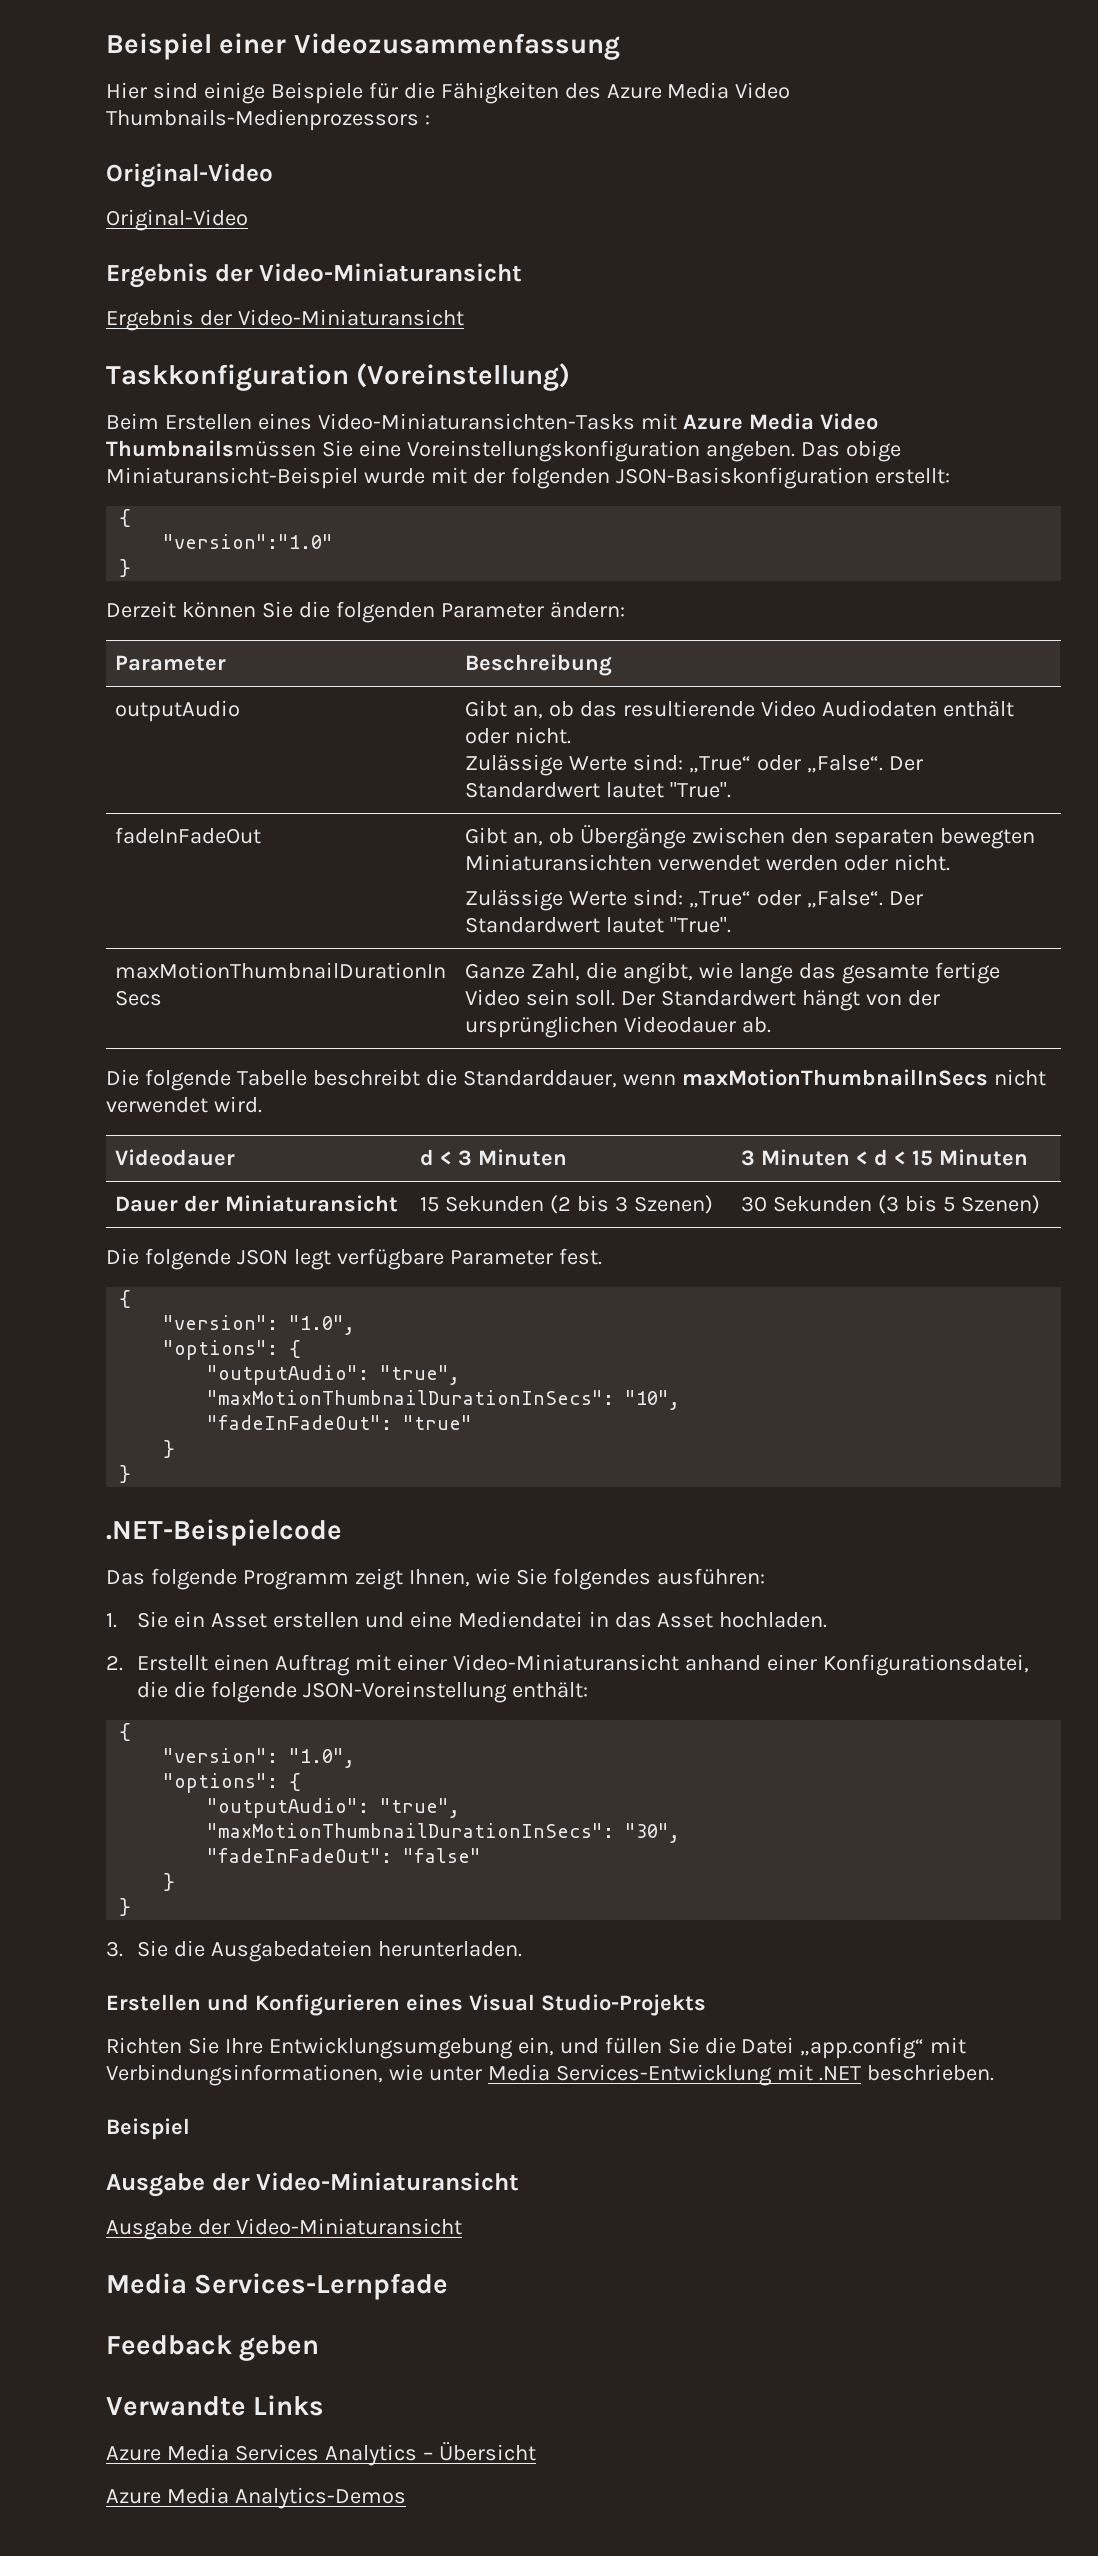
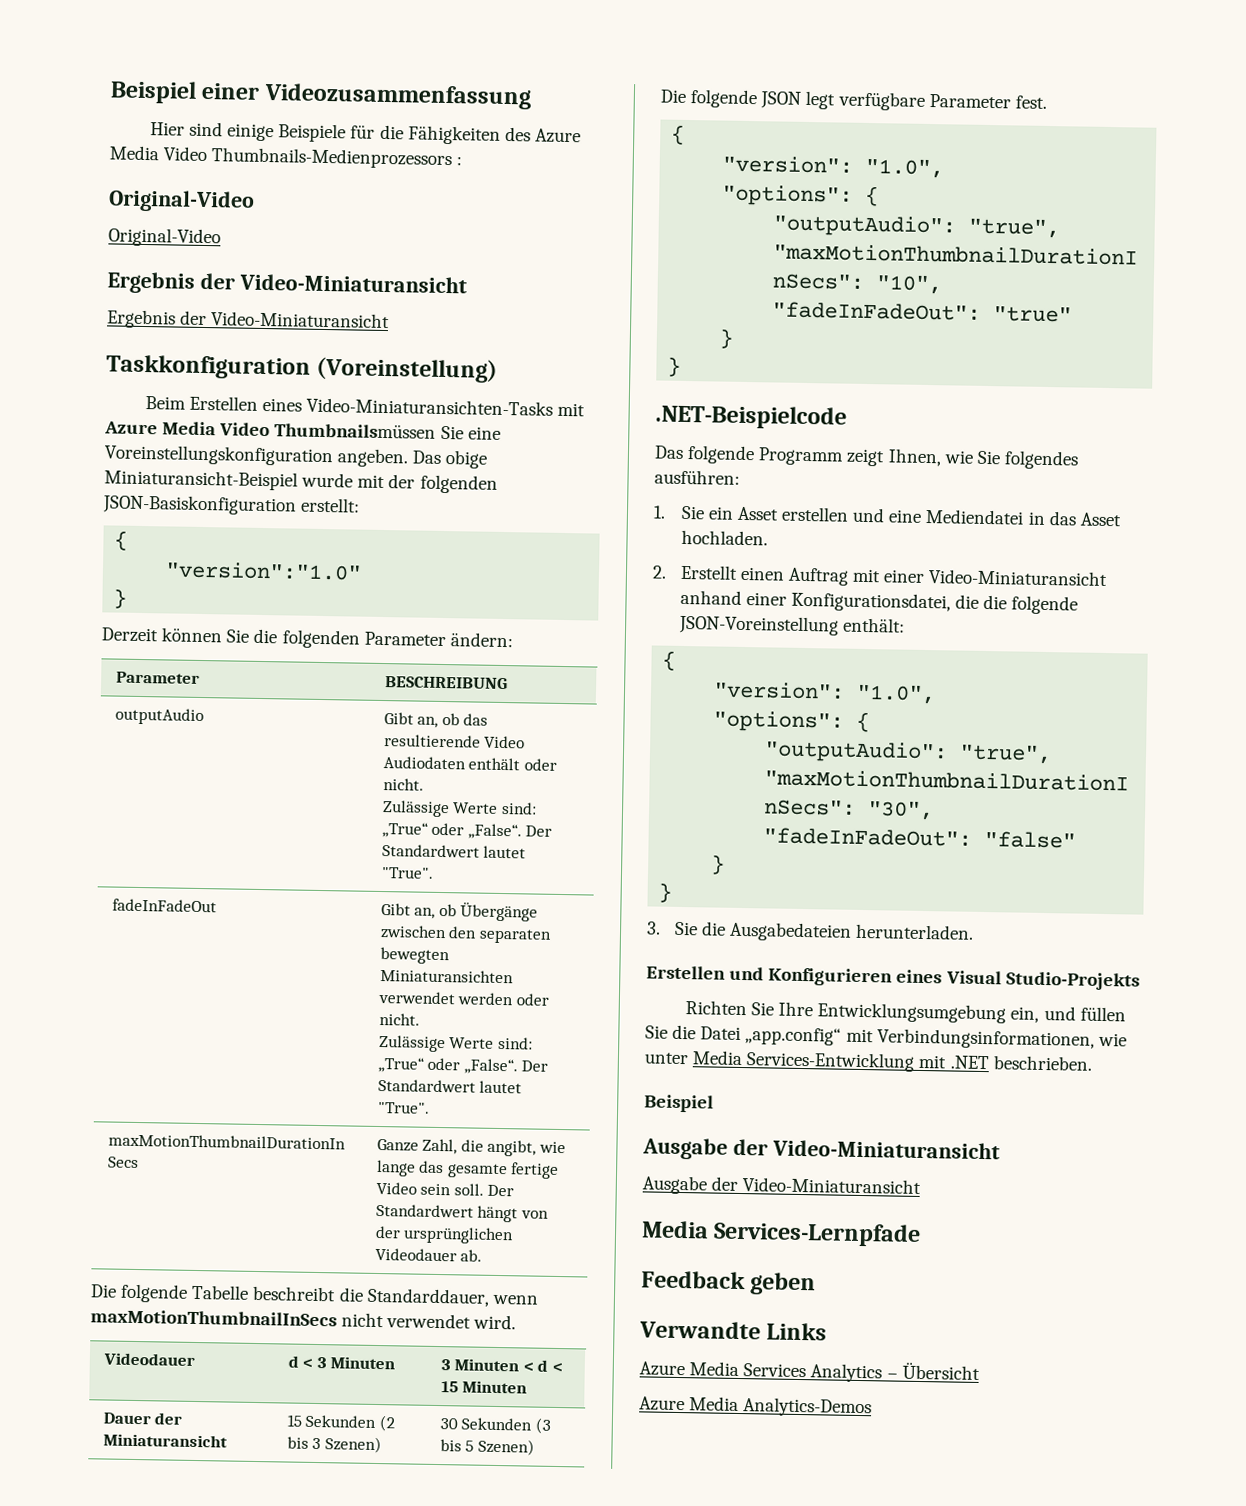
- Parameter | Beschreibung
+ Parameter | BESCHREIBUNG

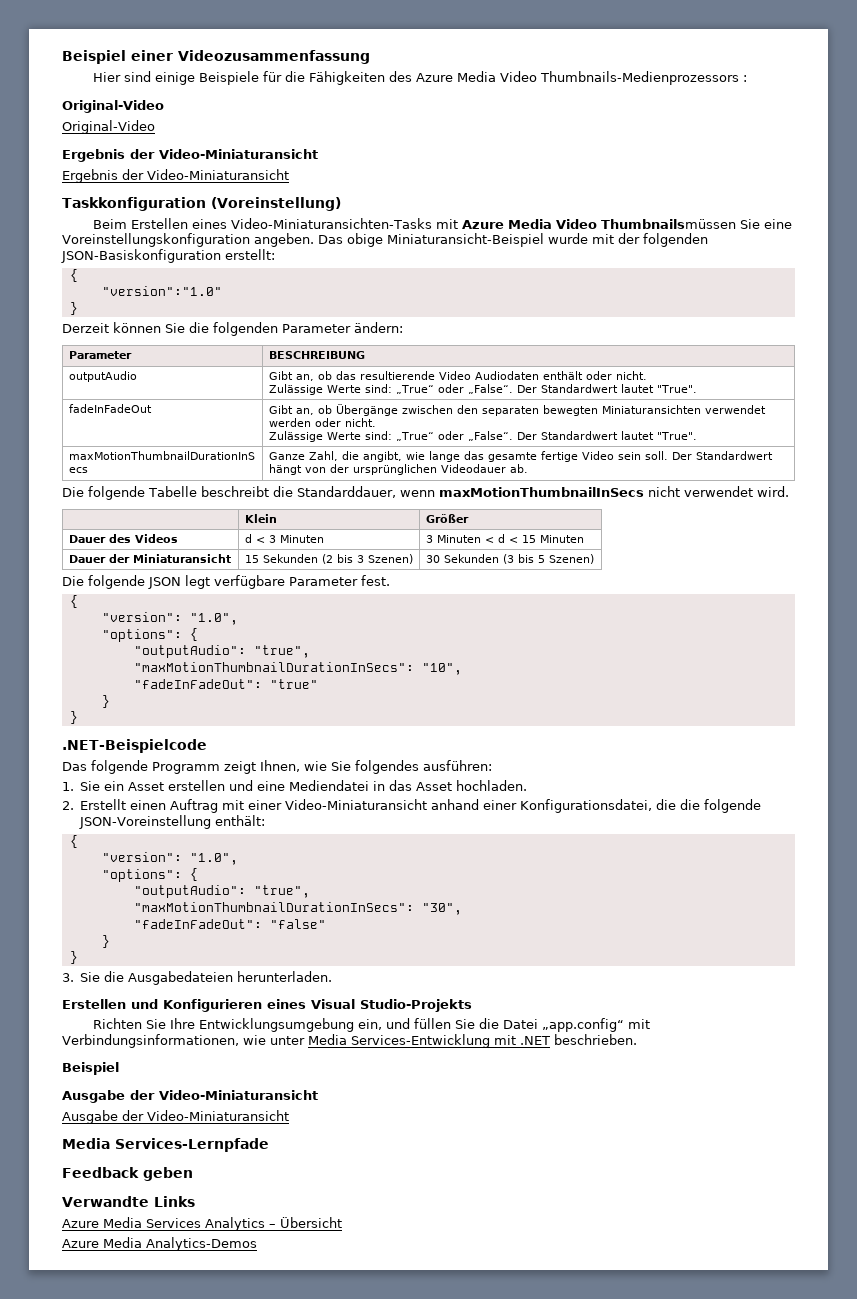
- Videodauer | d < 3 Minuten | 3 Minuten < d < 15 Minuten
+ | Klein | Größer
+ Dauer des Videos | d < 3 Minuten | 3 Minuten < d < 15 Minuten

